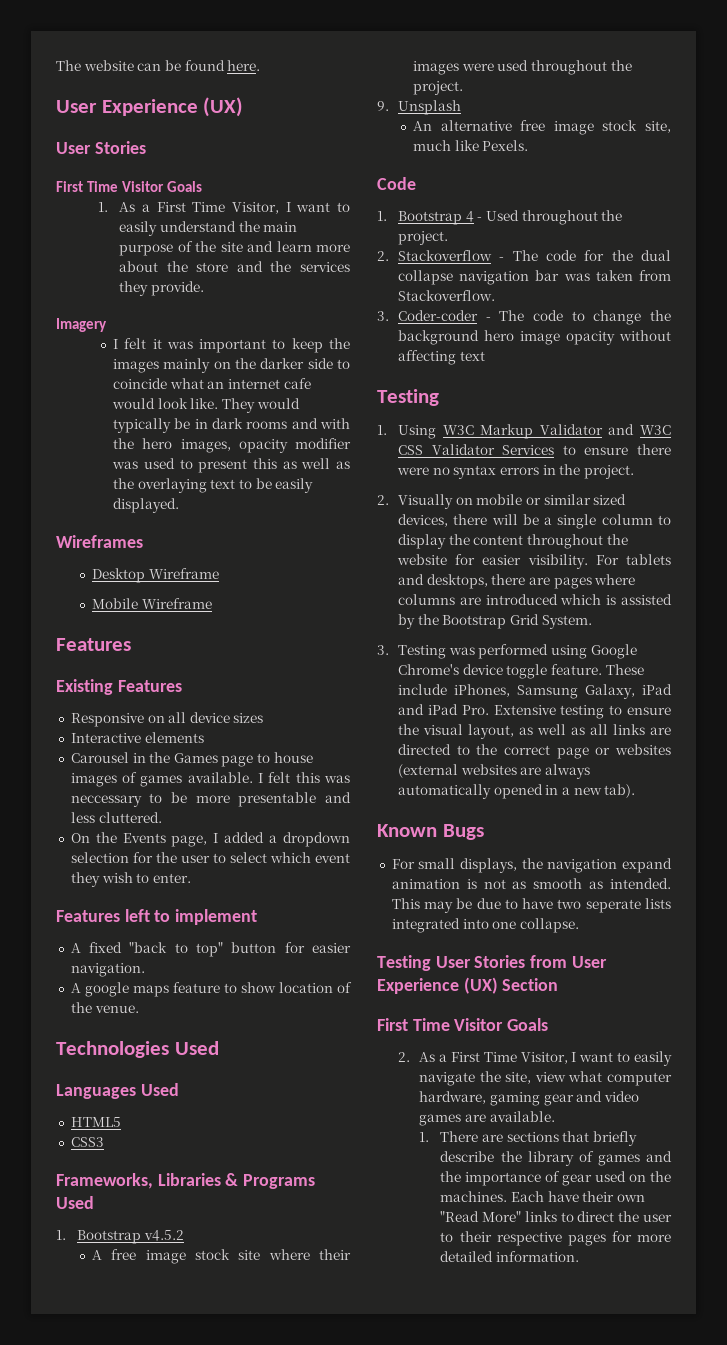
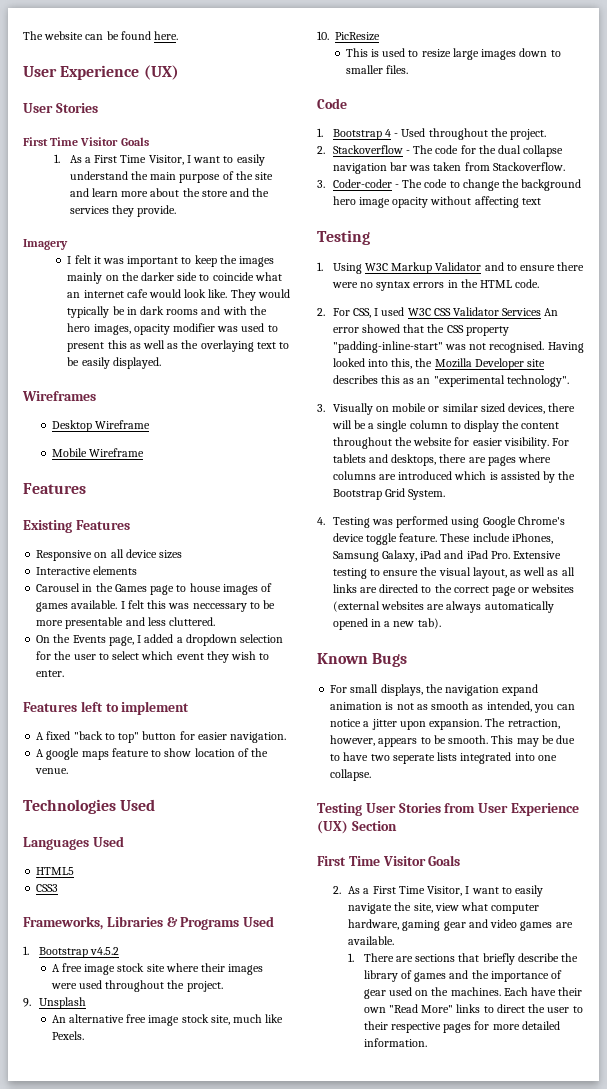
+ 10. PicResize
+ This is used to resize large images down to smaller files.
- 1. Using W3C Markup Validator and W3C CSS Validator Services to ensure there were no syntax errors in the project.
- 2. Visually on mobile or similar sized devices, there will be a single column to display the content throughout the website for easier visibility.
+ 1. Using W3C Markup Validator and to ensure there were no syntax errors in the HTML code.
+ 2. For CSS, I used W3C CSS Validator Services An error showed that the CSS property "padding-inline-start" was not recognised. Having looked into this, the Mozilla Developer site describes this as an "experimental technology".
+ 3. Visually on mobile or similar sized devices, there will be a single column to display the content throughout the website for easier visibility.
- 3. Testing was performed using Google Chrome's device toggle feature.
+ 4. Testing was performed using Google Chrome's device toggle feature.
- For small displays, the navigation expand animation is not as smooth as intended.
+ For small displays, the navigation expand animation is not as smooth as intended, you can notice a jitter upon expansion. The retraction, however, appears to be smooth.

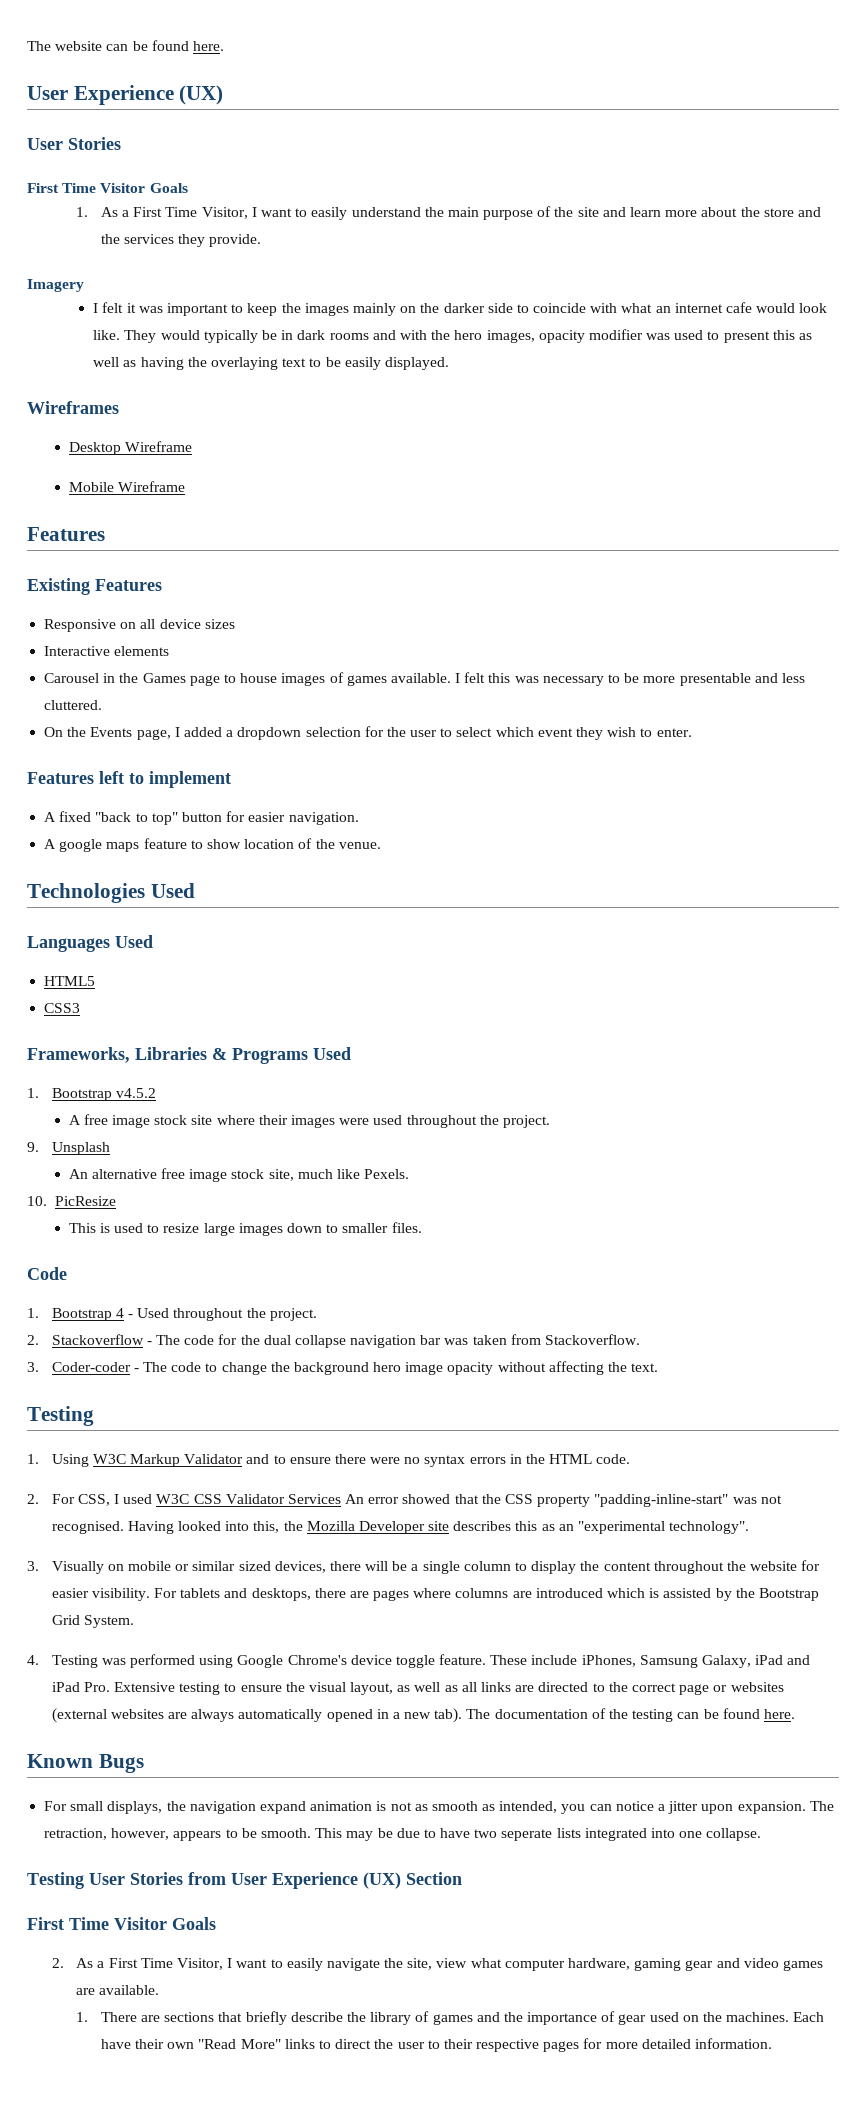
- I felt it was important to keep the images mainly on the darker side to coincide what an internet cafe would look like.
+ I felt it was important to keep the images mainly on the darker side to coincide with what an internet cafe would look like.
- They would typically be in dark rooms and with the hero images, opacity modifier was used to present this as well as the overlaying text to be easily displayed.
+ They would typically be in dark rooms and with the hero images, opacity modifier was used to present this as well as having the overlaying text to be easily displayed.
- I felt this was neccessary to be more presentable and less cluttered.
+ I felt this was necessary to be more presentable and less cluttered.
- 3. Coder-coder - The code to change the background hero image opacity without affecting text
+ 3. Coder-coder - The code to change the background hero image opacity without affecting the text.
+ The documentation of the testing can be found here.

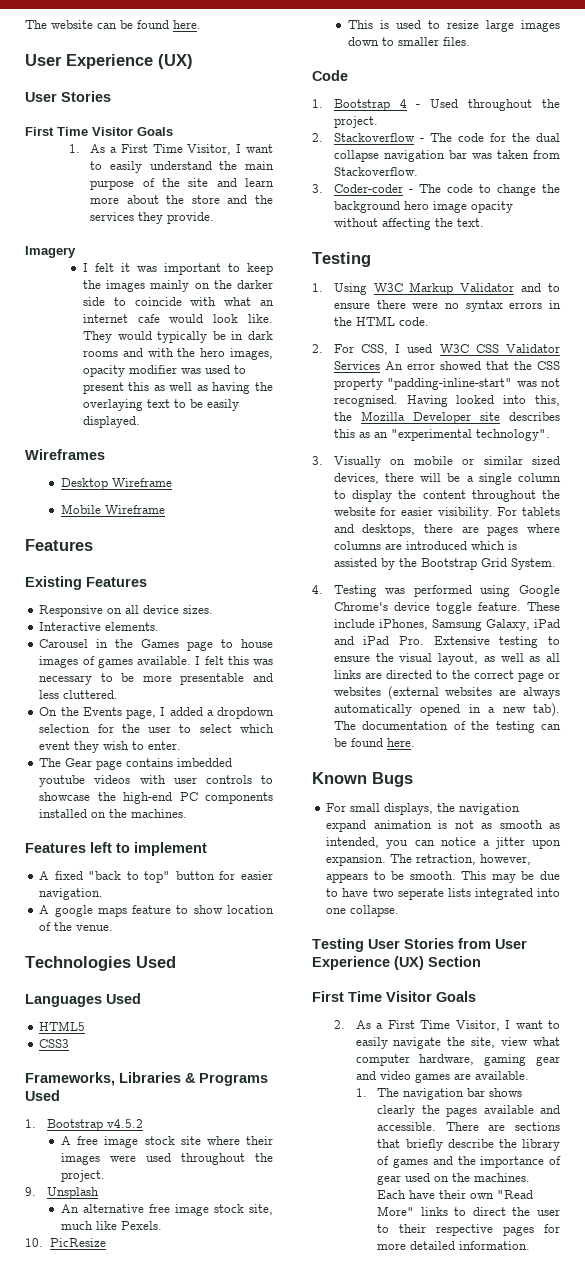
- Responsive on all device sizes
+ Responsive on all device sizes.
- Interactive elements
+ Interactive elements.
+ The Gear page contains imbedded youtube videos with user controls to showcase the high-end PC components installed on the machines.
- 1. There are sections that briefly describe the library of games and the importance of gear used on the machines.
+ 1. The navigation bar shows clearly the pages available and accessible. There are sections that briefly describe the library of games and the importance of gear used on the machines.

